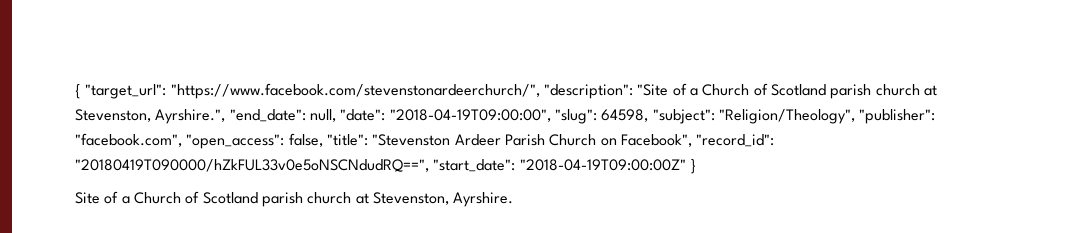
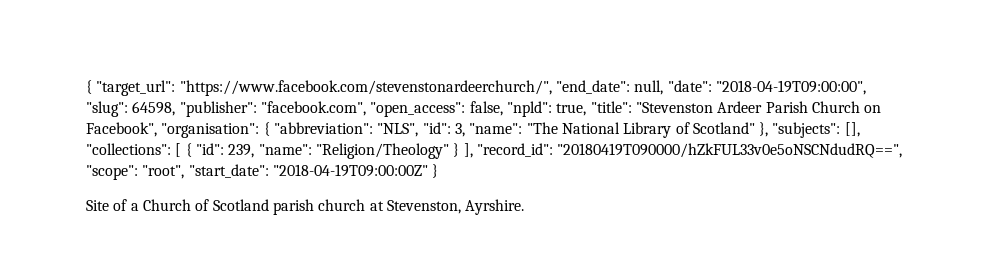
- { "target_url": "https://www.facebook.com/stevenstonardeerchurch/", "description": "Site of a Church of Scotland parish church at Stevenston, Ayrshire.", "end_date": null, "date": "2018-04-19T09:00:00", "slug": 64598, "subject": "Religion/Theology", "publisher": "facebook.com", "open_access": false, "title": "Stevenston Ardeer Parish Church on Facebook", "record_id": "20180419T090000/hZkFUL33v0e5oNSCNdudRQ==", "start_date": "2018-04-19T09:00:00Z" }
+ { "target_url": "https://www.facebook.com/stevenstonardeerchurch/", "end_date": null, "date": "2018-04-19T09:00:00", "slug": 64598, "publisher": "facebook.com", "open_access": false, "npld": true, "title": "Stevenston Ardeer Parish Church on Facebook", "organisation": { "abbreviation": "NLS", "id": 3, "name": "The National Library of Scotland" }, "subjects": [], "collections": [ { "id": 239, "name": "Religion/Theology" } ], "record_id": "20180419T090000/hZkFUL33v0e5oNSCNdudRQ==", "scope": "root", "start_date": "2018-04-19T09:00:00Z" }

